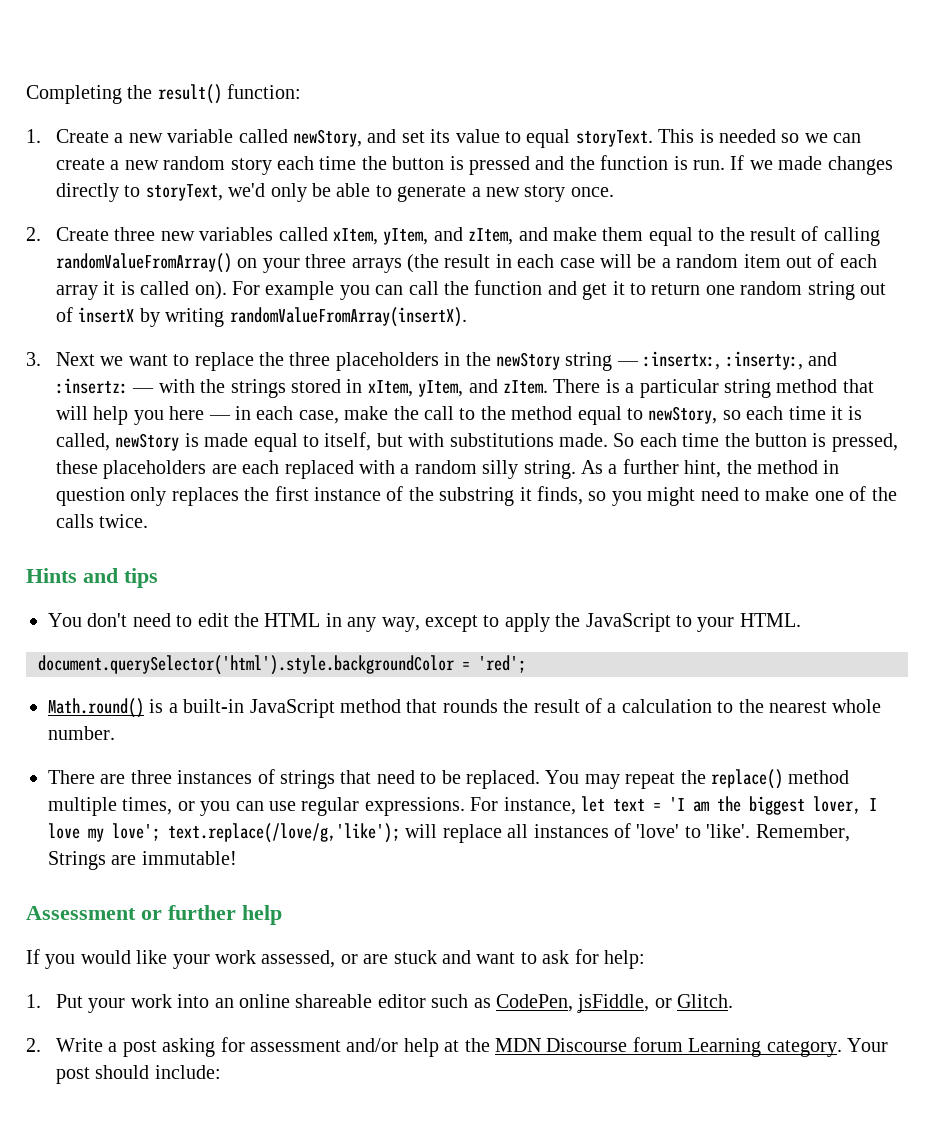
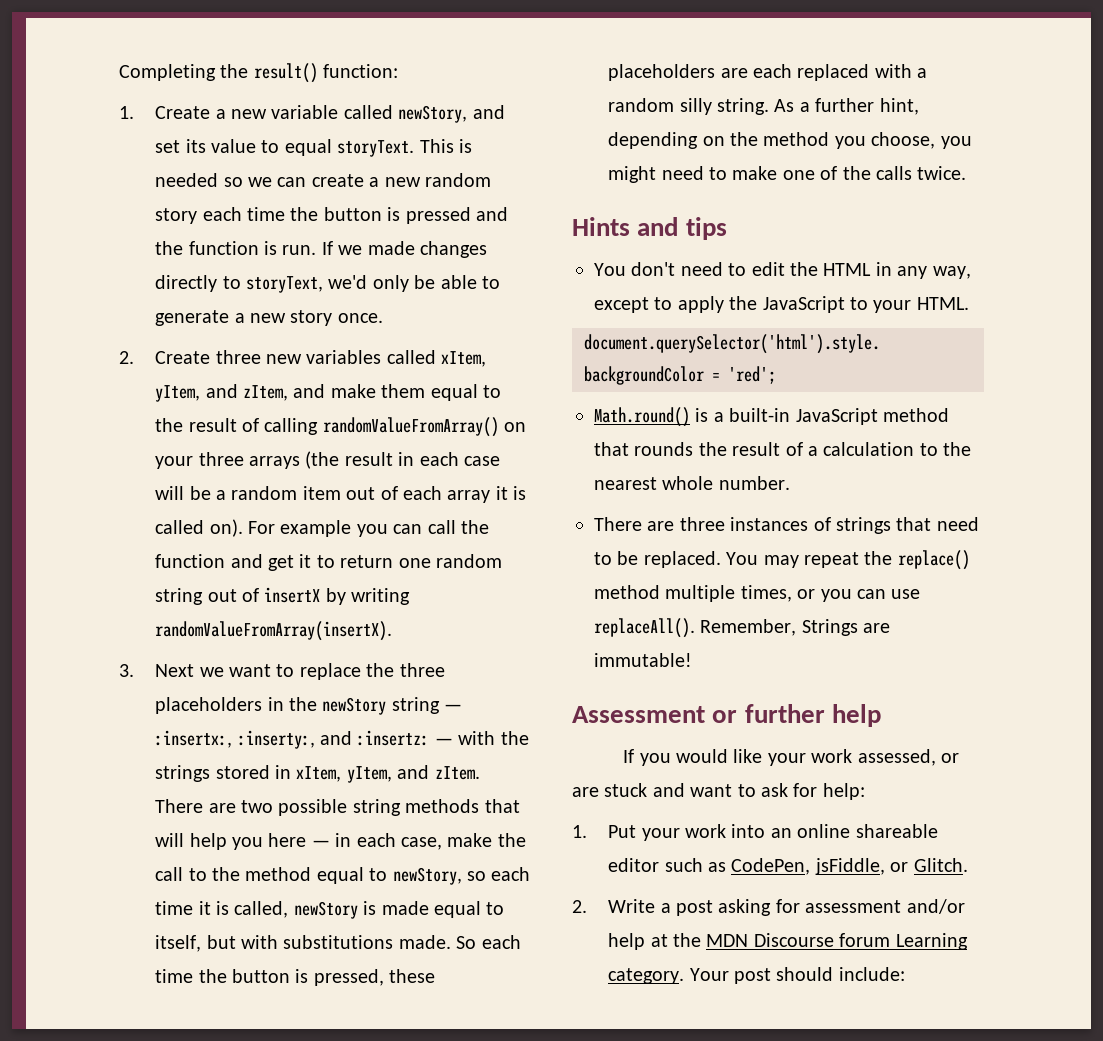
- There is a particular string method that will help you here — in each case, make the call to the method equal to newStory, so each time it is called, newStory is made equal to itself, but with substitutions made.
+ There are two possible string methods that will help you here — in each case, make the call to the method equal to newStory, so each time it is called, newStory is made equal to itself, but with substitutions made.
- As a further hint, the method in question only replaces the first instance of the substring it finds, so you might need to make one of the calls twice.
+ As a further hint, depending on the method you choose, you might need to make one of the calls twice.
- You may repeat the replace() method multiple times, or you can use regular expressions. For instance, let text = 'I am the biggest lover, I love my love'; text.replace(/love/g,'like'); will replace all instances of 'love' to 'like'.
+ You may repeat the replace() method multiple times, or you can use replaceAll().

